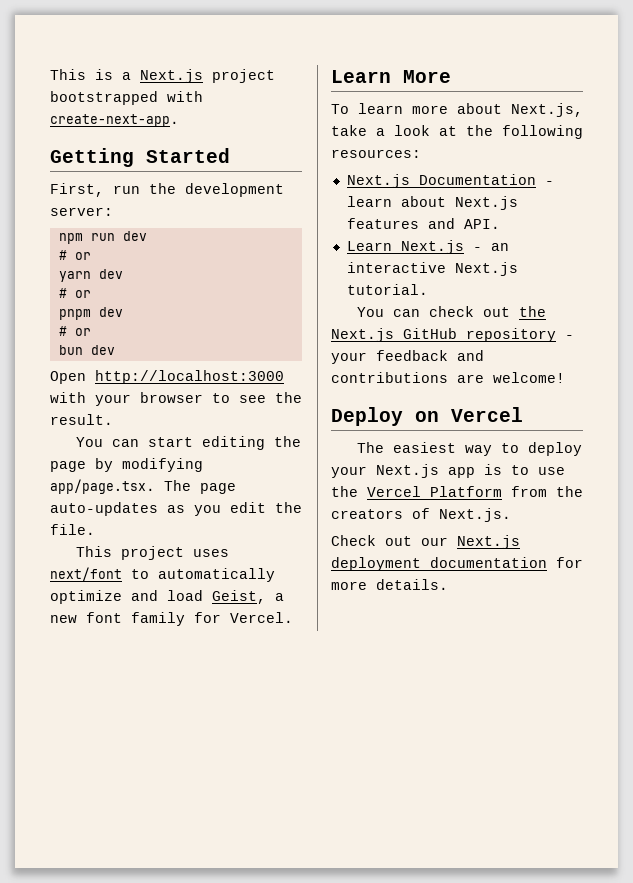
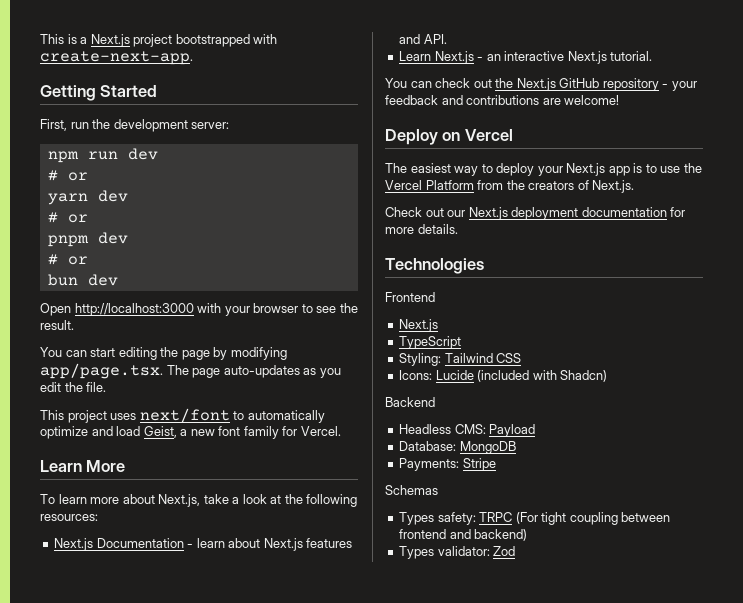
+ Technologies
+ Frontend
+ Next.js
+ TypeScript
+ Styling: Tailwind CSS
+ Icons: Lucide (included with Shadcn)
+ Backend
+ Headless CMS: Payload
+ Database: MongoDB
+ Payments: Stripe
+ Schemas
+ Types safety: TRPC (For tight coupling between frontend and backend)
+ Types validator: Zod

